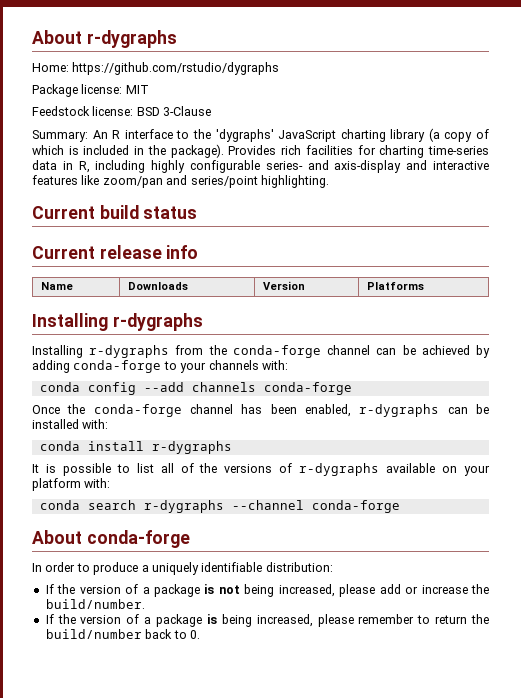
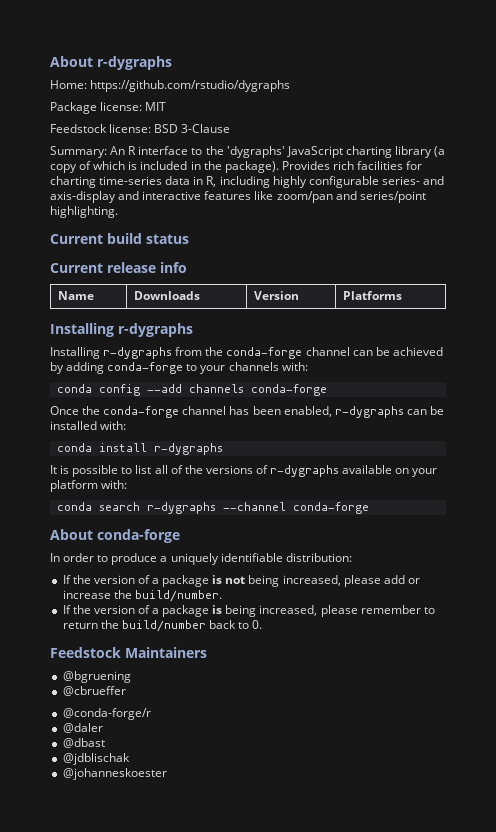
+ Feedstock Maintainers
+ @bgruening
+ @cbrueffer
+ @conda-forge/r
+ @daler
+ @dbast
+ @jdblischak
+ @johanneskoester

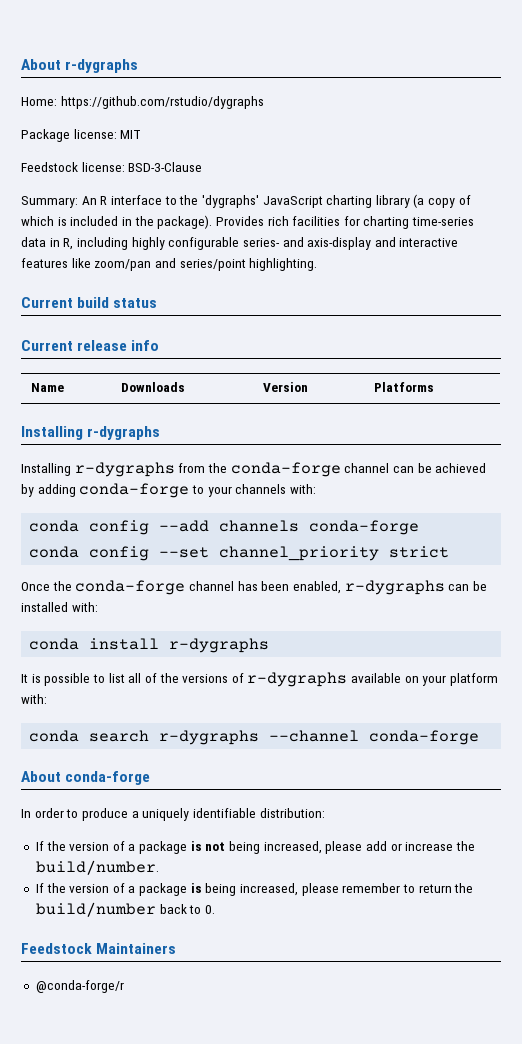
- Feedstock license: BSD 3-Clause
+ Feedstock license: BSD-3-Clause
+ conda config --set channel_priority strict
- @bgruening
- @cbrueffer
- @daler
- @dbast
- @jdblischak
- @johanneskoester

